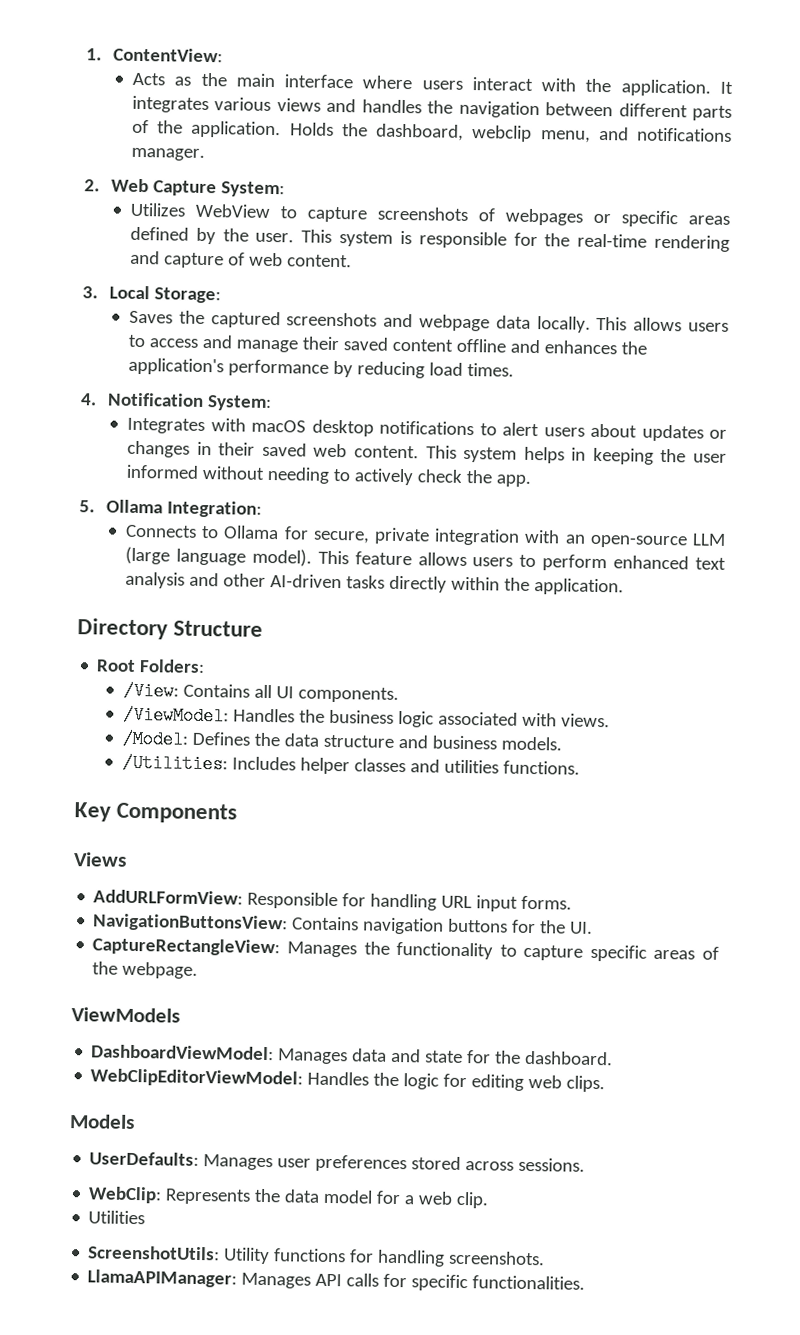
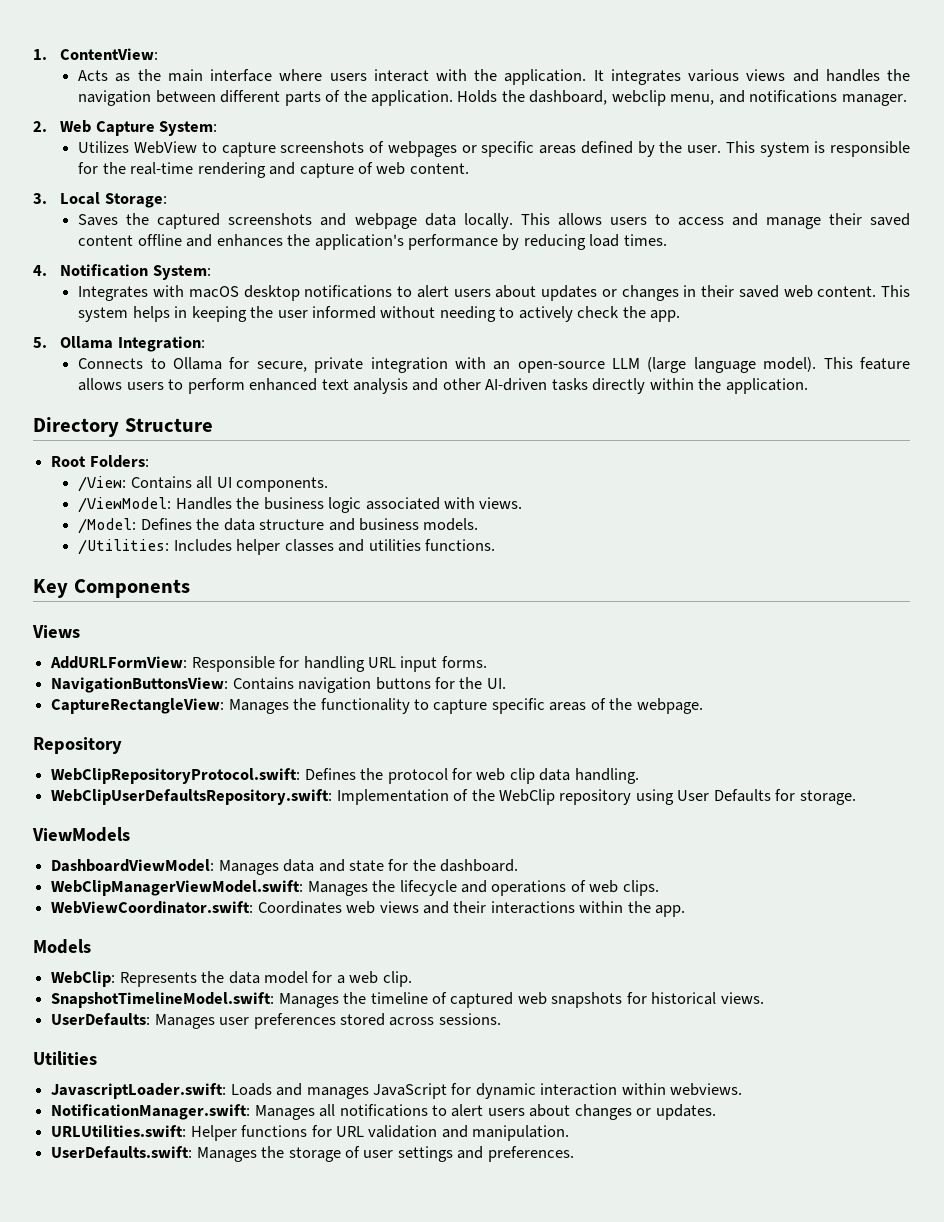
+ Repository
+ WebClipRepositoryProtocol.swift: Defines the protocol for web clip data handling.
+ WebClipUserDefaultsRepository.swift: Implementation of the WebClip repository using User Defaults for storage.
- WebClipEditorViewModel: Handles the logic for editing web clips.
+ WebClipManagerViewModel.swift: Manages the lifecycle and operations of web clips.
+ WebViewCoordinator.swift: Coordinates web views and their interactions within the app.
  Models
- UserDefaults: Manages user preferences stored across sessions.
+ SnapshotTimelineModel.swift: Manages the timeline of captured web snapshots for historical views.
+ UserDefaults: Manages user preferences stored across sessions.
  Utilities
- ScreenshotUtils: Utility functions for handling screenshots.
- LlamaAPIManager: Manages API calls for specific functionalities.
+ JavascriptLoader.swift: Loads and manages JavaScript for dynamic interaction within webviews.
+ NotificationManager.swift: Manages all notifications to alert users about changes or updates.
+ URLUtilities.swift: Helper functions for URL validation and manipulation.
+ UserDefaults.swift: Manages the storage of user settings and preferences.

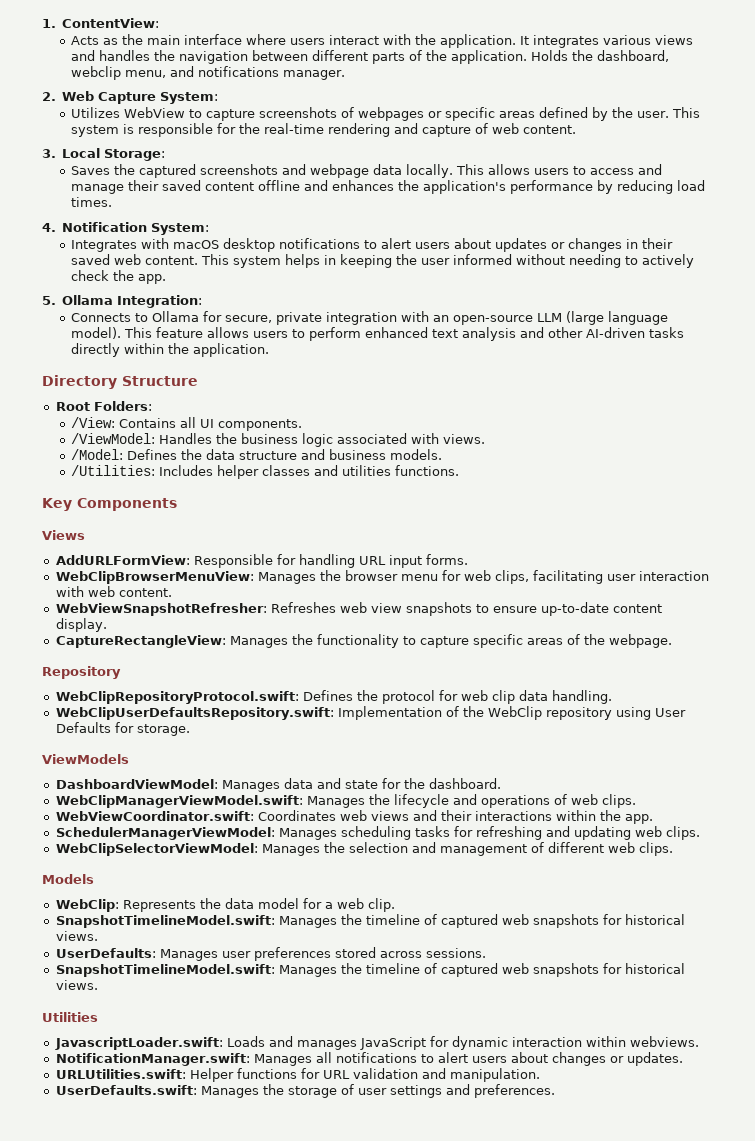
- NavigationButtonsView: Contains navigation buttons for the UI.
+ WebClipBrowserMenuView: Manages the browser menu for web clips, facilitating user interaction with web content.
+ WebViewSnapshotRefresher: Refreshes web view snapshots to ensure up-to-date content display.
+ SchedulerManagerViewModel: Manages scheduling tasks for refreshing and updating web clips.
+ WebClipSelectorViewModel: Manages the selection and management of different web clips.
  UserDefaults: Manages user preferences stored across sessions.
+ SnapshotTimelineModel.swift: Manages the timeline of captured web snapshots for historical views.

